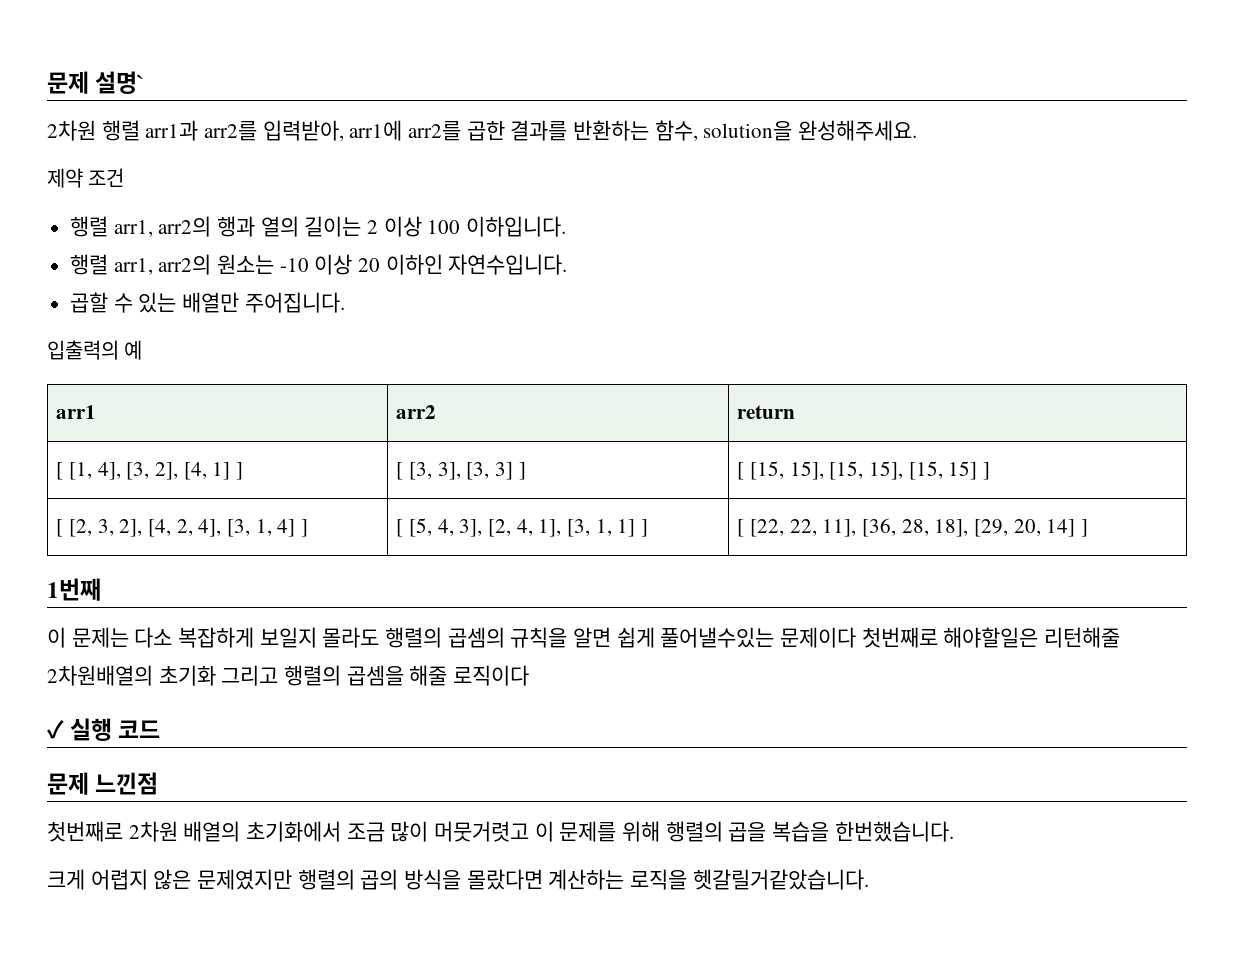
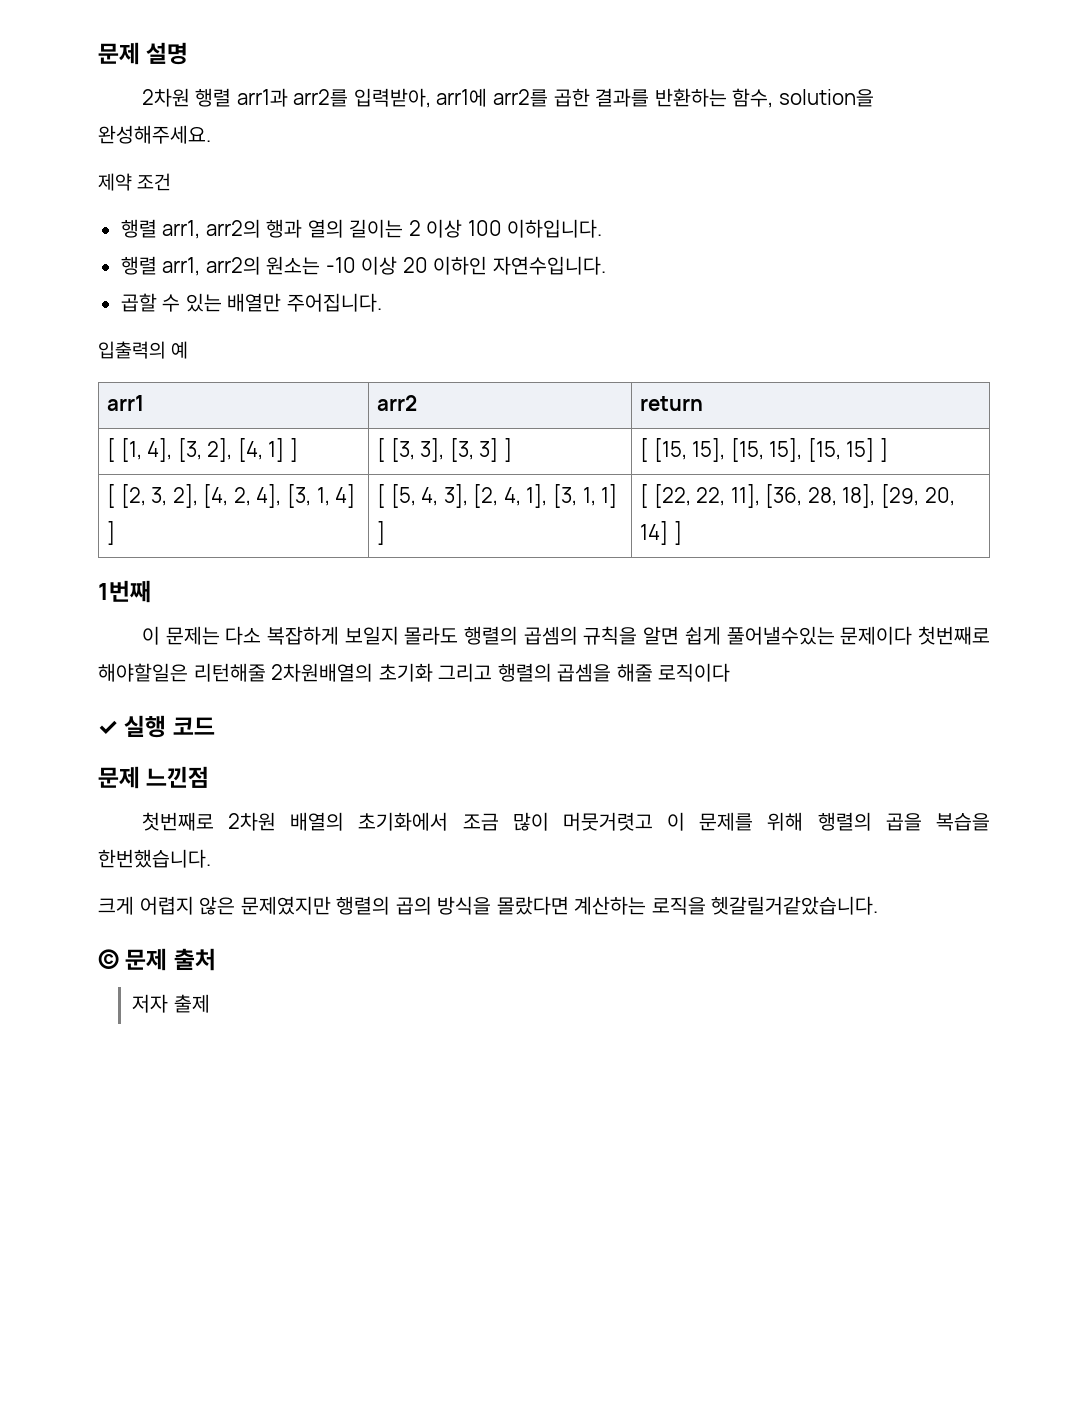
- 문제 설명`
+ 문제 설명
+ © 문제 출처
+ 저자 출제

